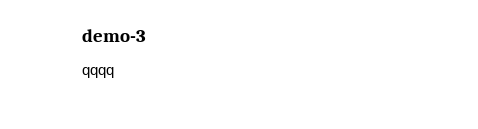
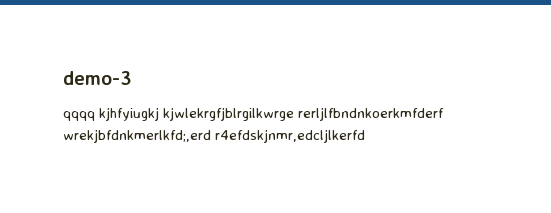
- qqqq
+ qqqq kjhfyiugkj kjwlekrgfjblrgilkwrge rerljlfbndnkoerkmfderf wrekjbfdnkmerlkfd;,erd r4efdskjnmr,edcljlkerfd

